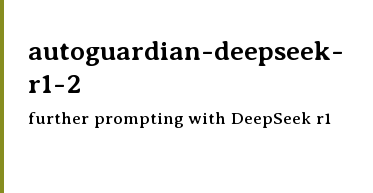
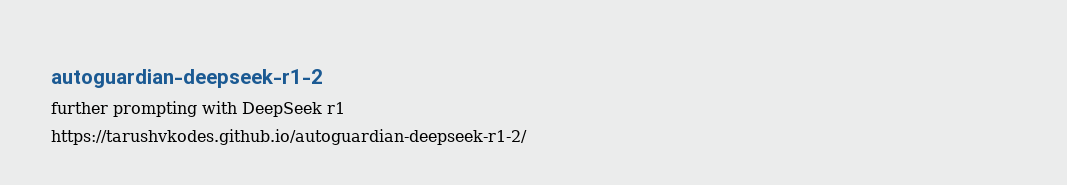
+ https://tarushvkodes.github.io/autoguardian-deepseek-r1-2/

